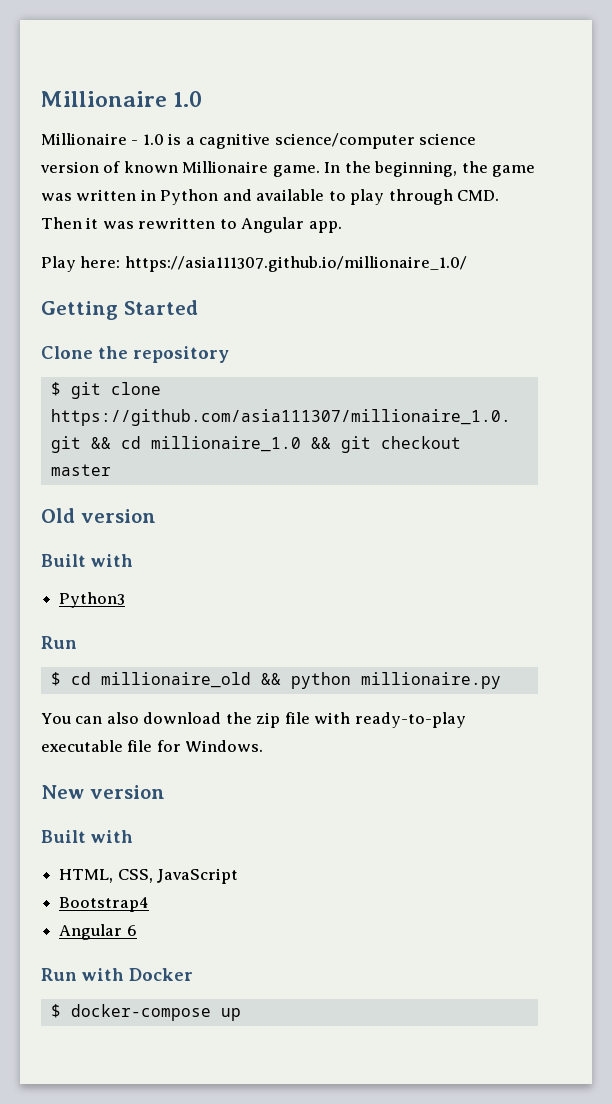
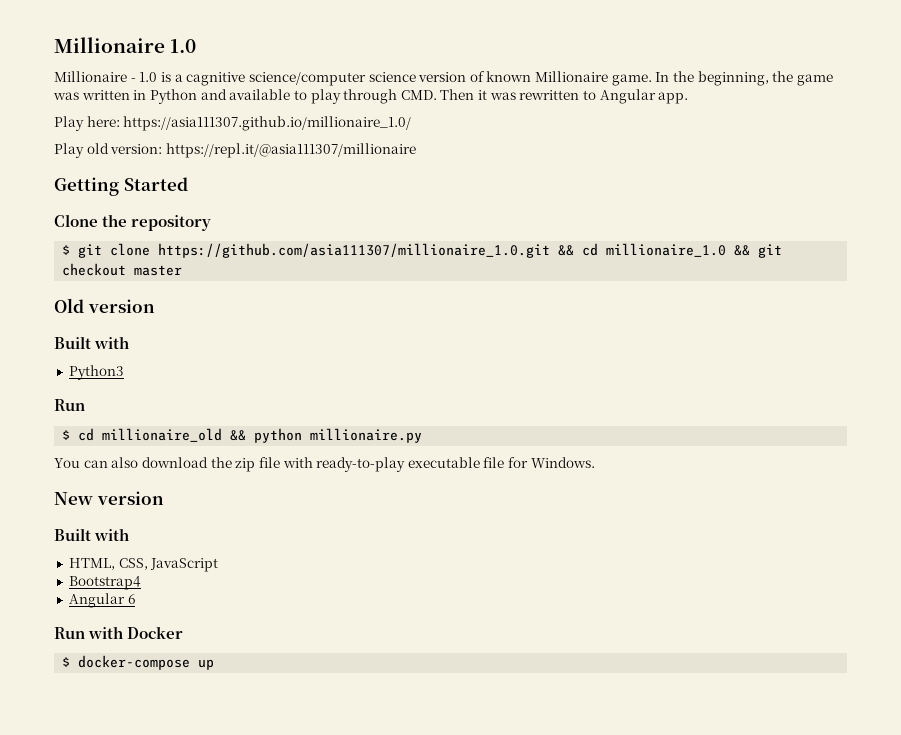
+ Play old version: https://repl.it/@asia111307/millionaire

